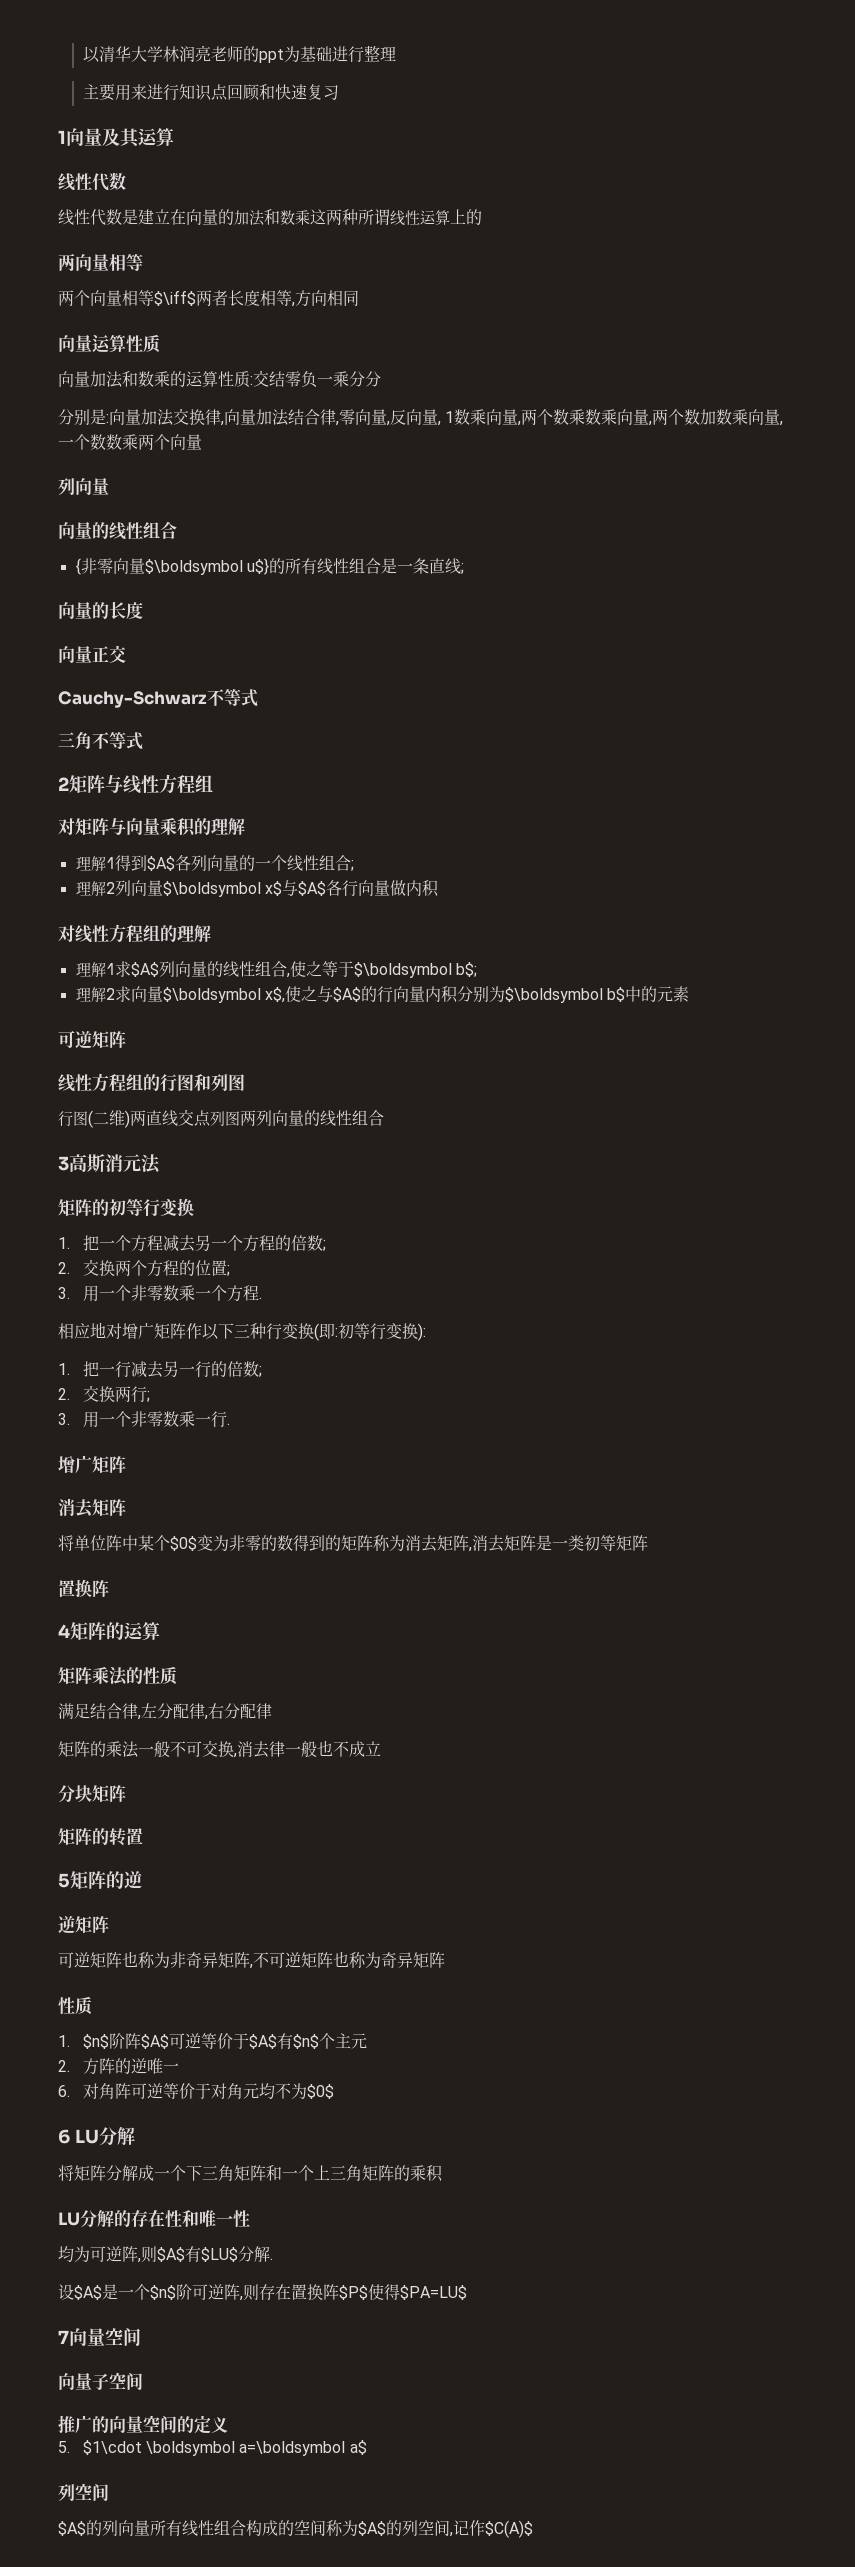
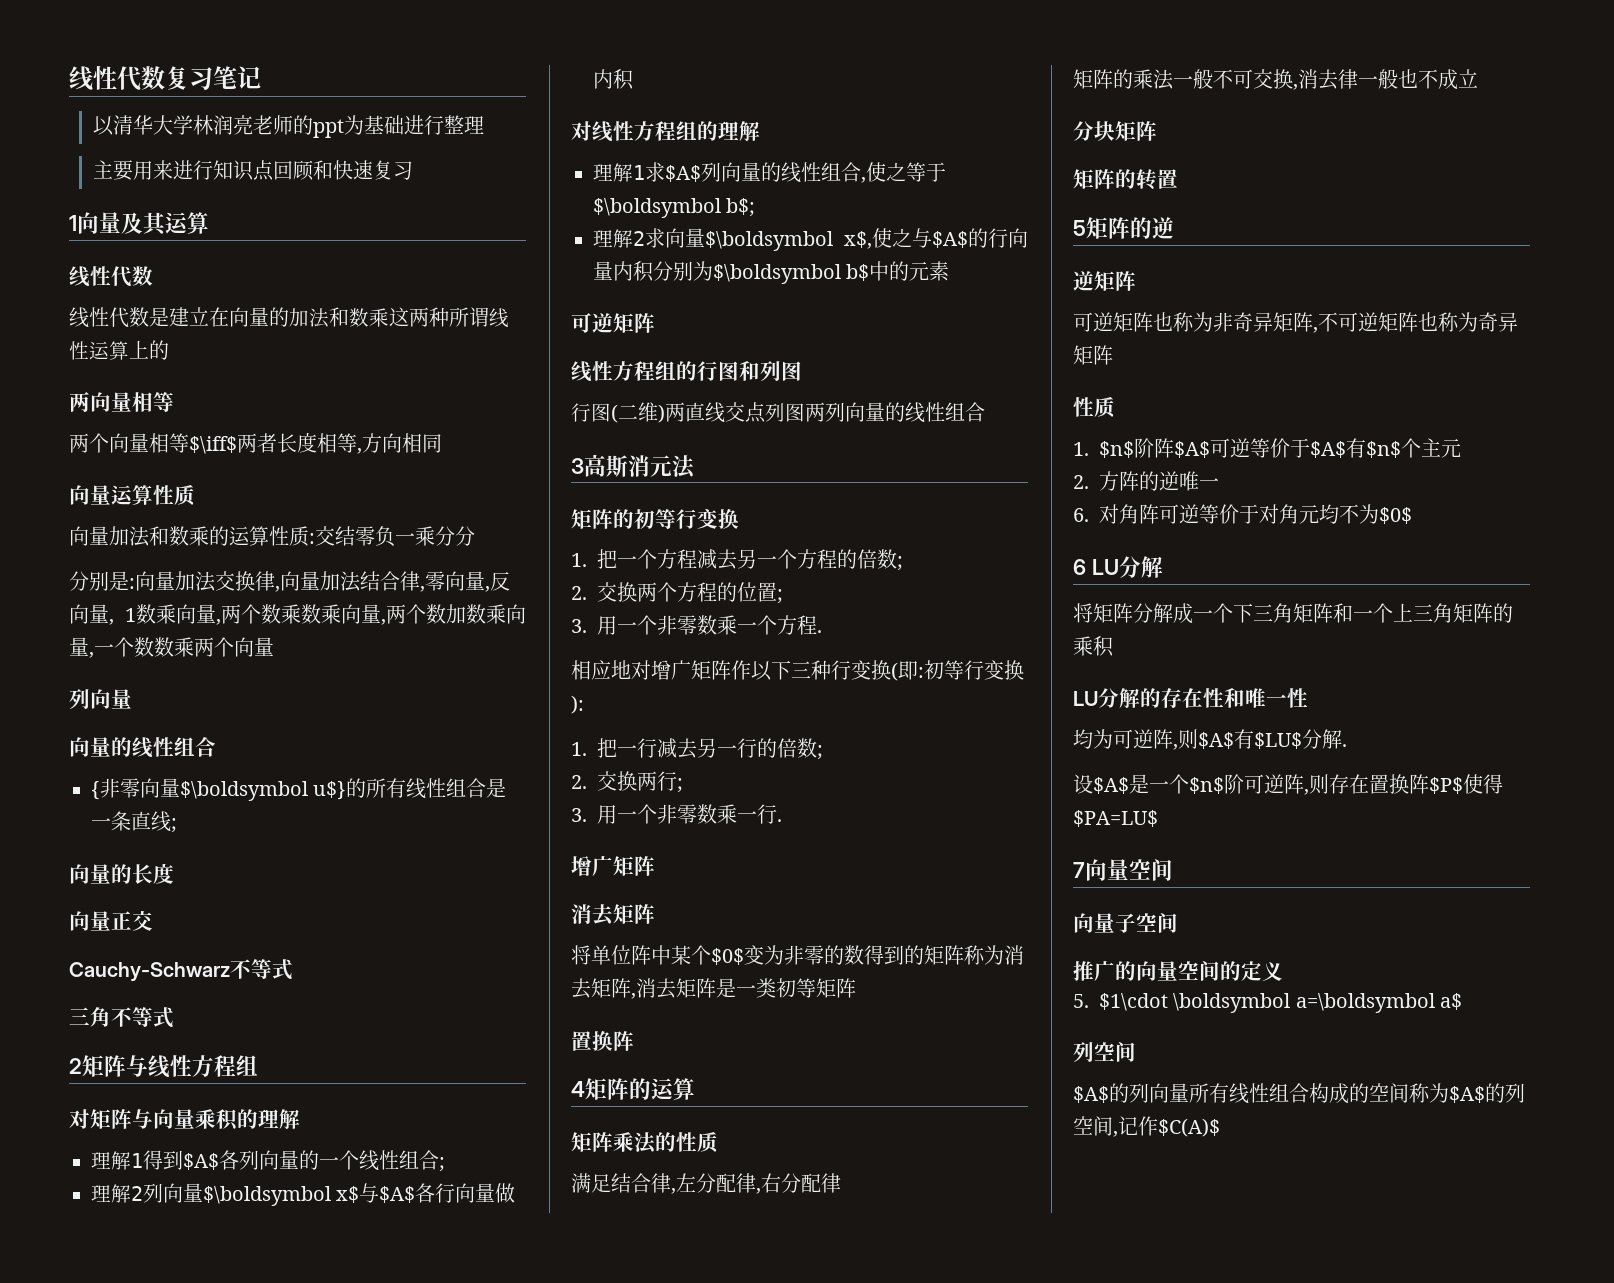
+ 线性代数复习笔记

